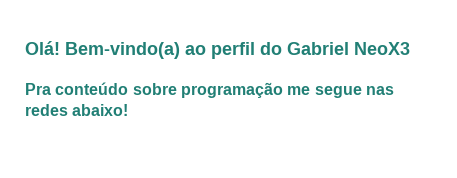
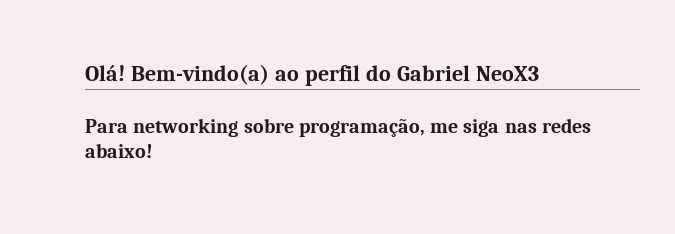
- Pra conteúdo sobre programação me segue nas redes abaixo!
+ Para networking sobre programação, me siga nas redes abaixo!

